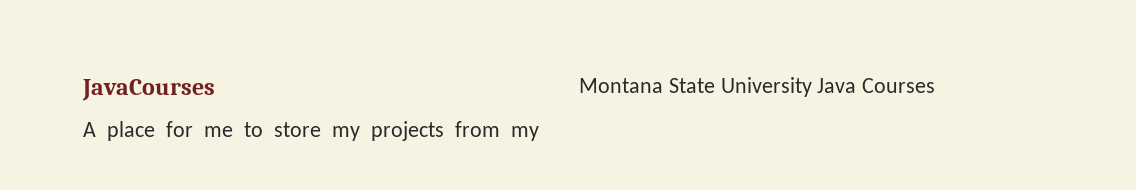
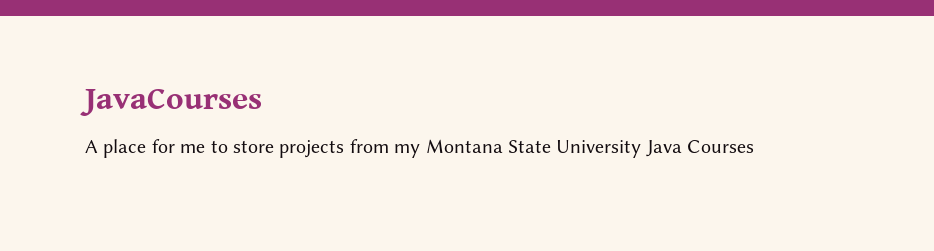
- A place for me to store my projects from my Montana State University Java Courses
+ A place for me to store projects from my Montana State University Java Courses

